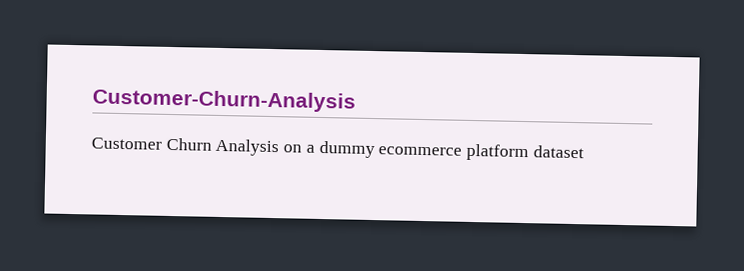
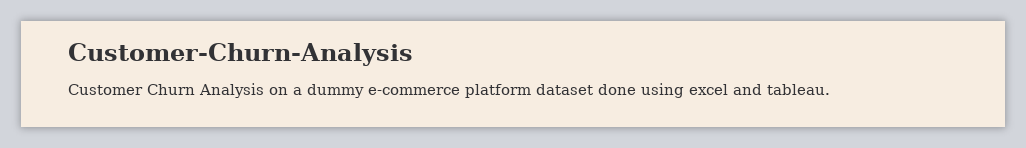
- Customer Churn Analysis on a dummy ecommerce platform dataset
+ Customer Churn Analysis on a dummy e-commerce platform dataset done using excel and tableau.

